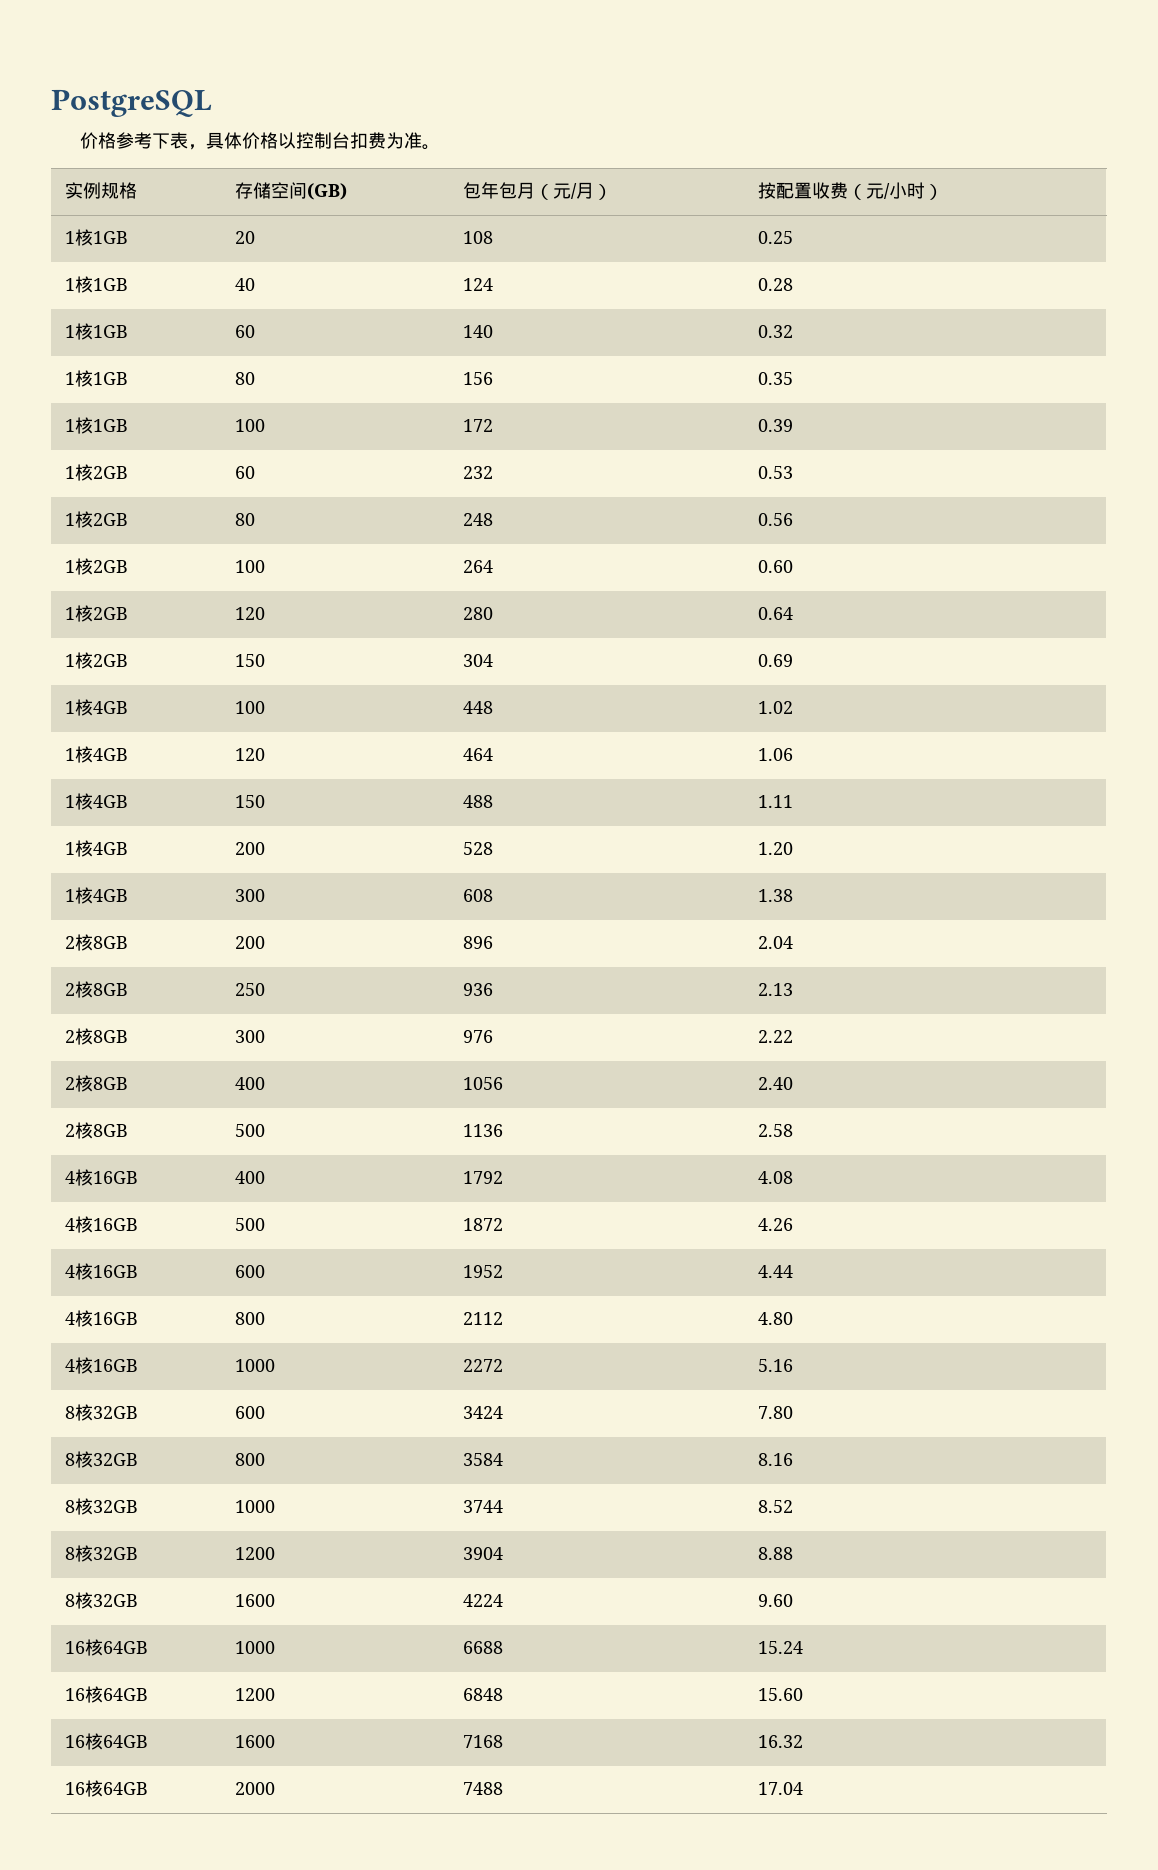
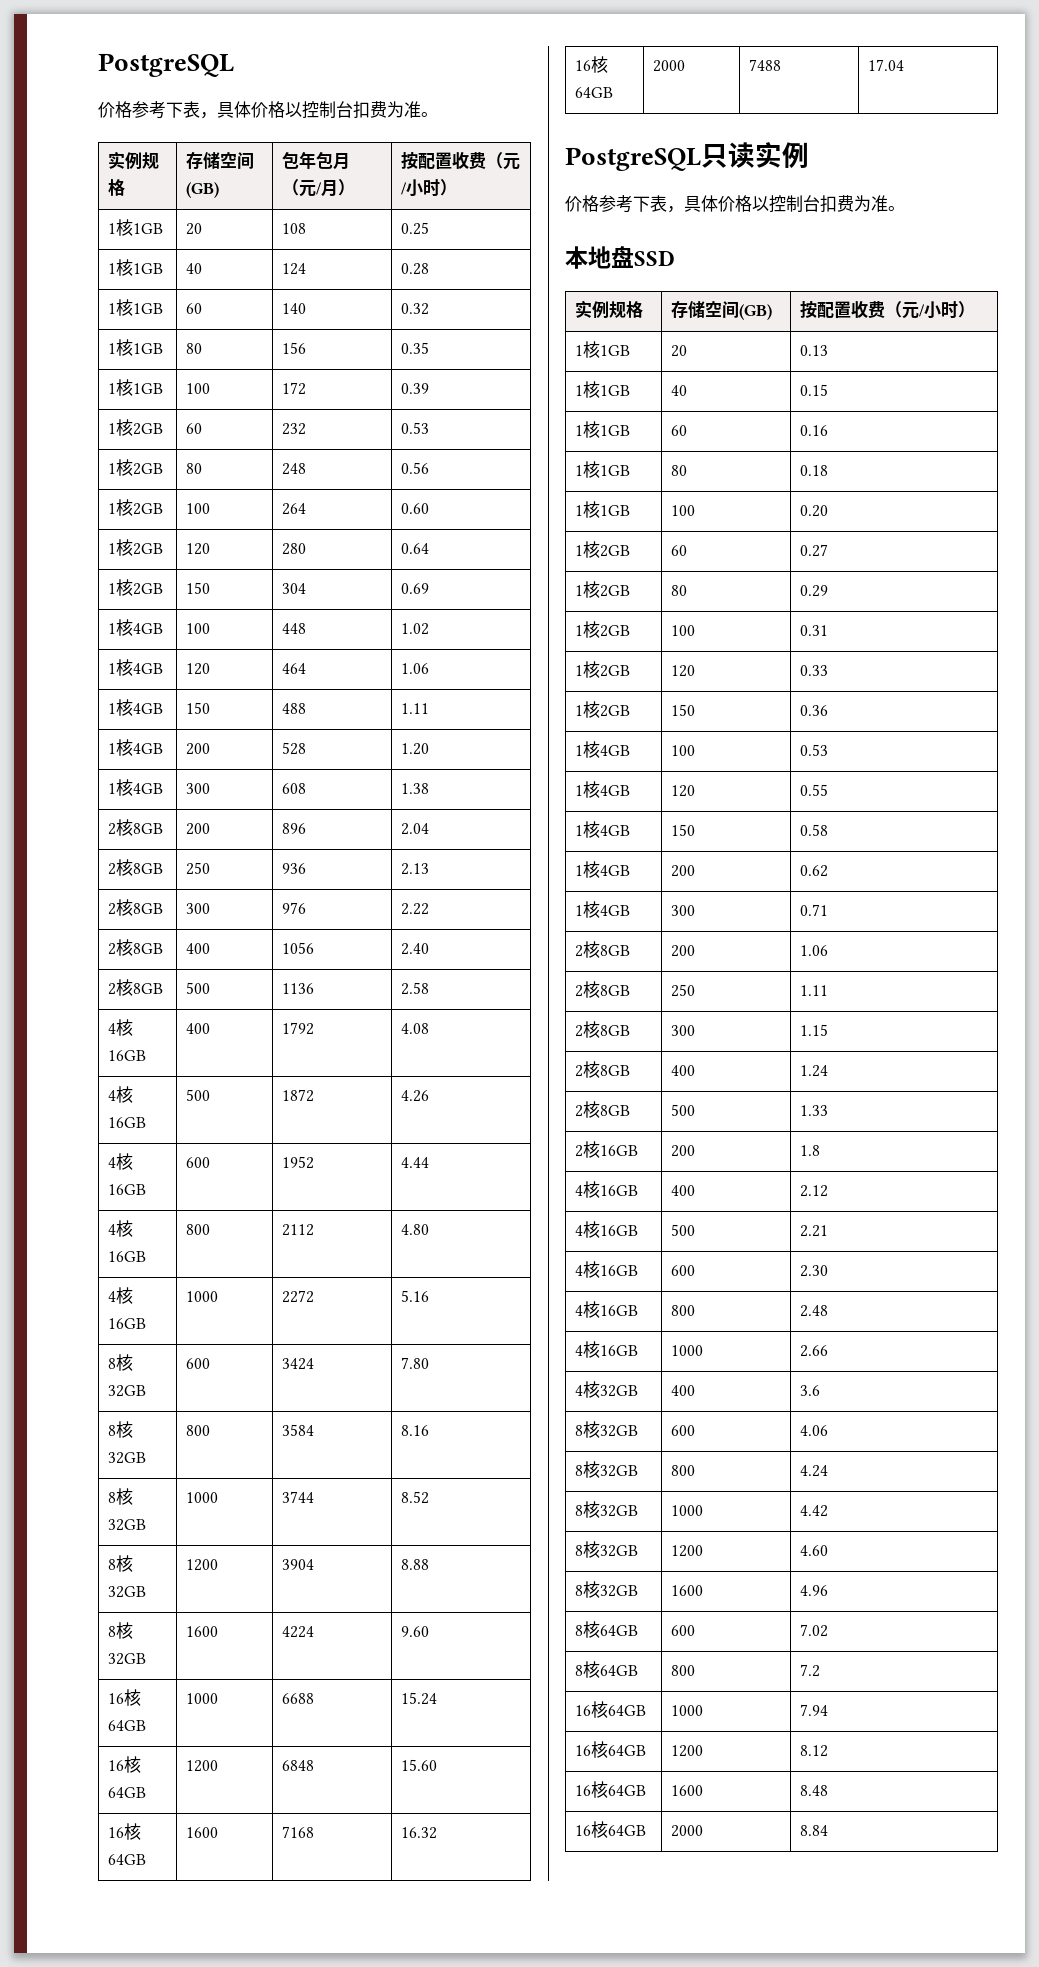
+ PostgreSQL只读实例
+ 价格参考下表，具体价格以控制台扣费为准。
+ 本地盘SSD
+ 实例规格 | 存储空间(GB) | 按配置收费（元/小时）
+ 1核1GB | 20 | 0.13
+ 1核1GB | 40 | 0.15
+ 1核1GB | 60 | 0.16
+ 1核1GB | 80 | 0.18
+ 1核1GB | 100 | 0.20
+ 1核2GB | 60 | 0.27
+ 1核2GB | 80 | 0.29
+ 1核2GB | 100 | 0.31
+ 1核2GB | 120 | 0.33
+ 1核2GB | 150 | 0.36
+ 1核4GB | 100 | 0.53
+ 1核4GB | 120 | 0.55
+ 1核4GB | 150 | 0.58
+ 1核4GB | 200 | 0.62
+ 1核4GB | 300 | 0.71
+ 2核8GB | 200 | 1.06
+ 2核8GB | 250 | 1.11
+ 2核8GB | 300 | 1.15
+ 2核8GB | 400 | 1.24
+ 2核8GB | 500 | 1.33
+ 2核16GB | 200 | 1.8
+ 4核16GB | 400 | 2.12
+ 4核16GB | 500 | 2.21
+ 4核16GB | 600 | 2.30
+ 4核16GB | 800 | 2.48
+ 4核16GB | 1000 | 2.66
+ 4核32GB | 400 | 3.6
+ 8核32GB | 600 | 4.06
+ 8核32GB | 800 | 4.24
+ 8核32GB | 1000 | 4.42
+ 8核32GB | 1200 | 4.60
+ 8核32GB | 1600 | 4.96
+ 8核64GB | 600 | 7.02
+ 8核64GB | 800 | 7.2
+ 16核64GB | 1000 | 7.94
+ 16核64GB | 1200 | 8.12
+ 16核64GB | 1600 | 8.48
+ 16核64GB | 2000 | 8.84

